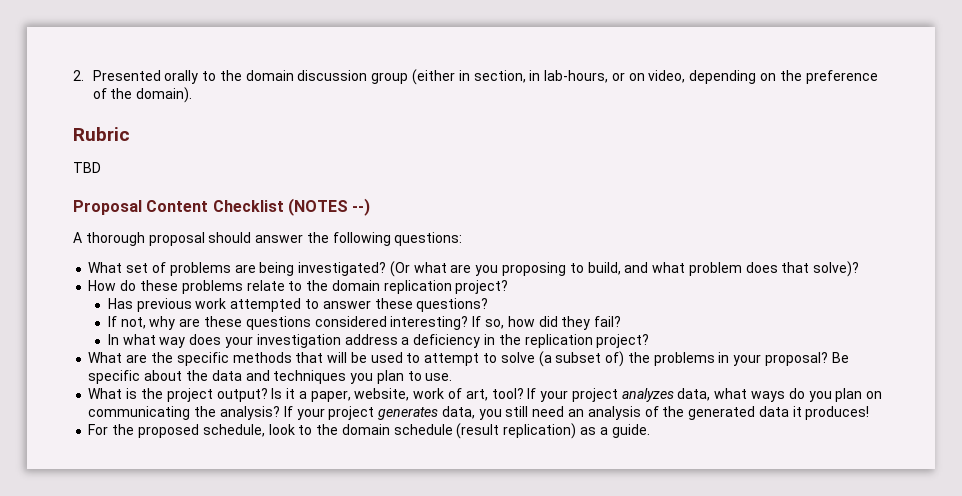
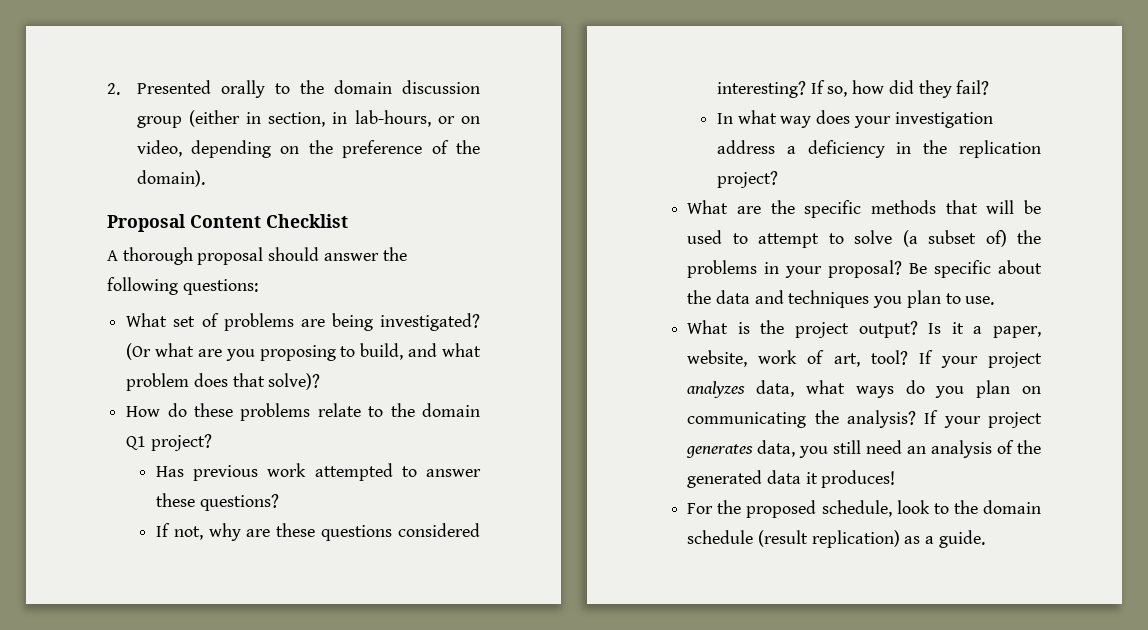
- Rubric
- TBD
- Proposal Content Checklist (NOTES --)
+ Proposal Content Checklist
- How do these problems relate to the domain replication project?
+ How do these problems relate to the domain Q1 project?

